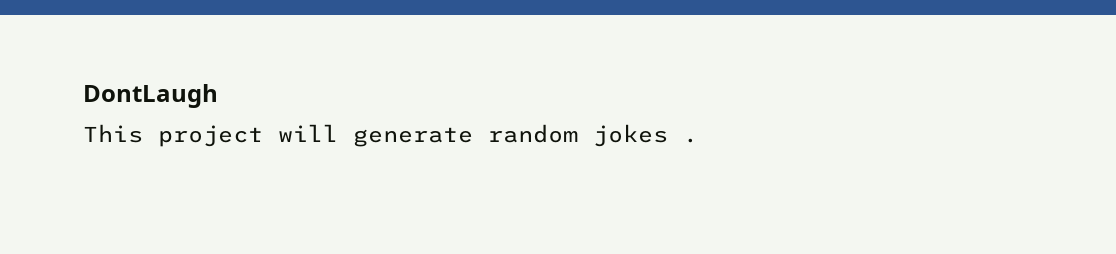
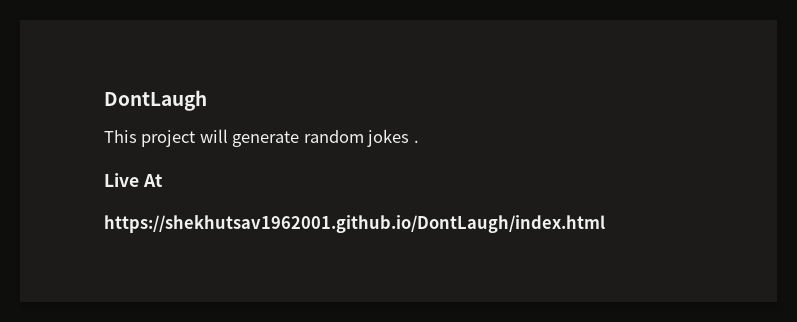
+ Live At
+ https://shekhutsav1962001.github.io/DontLaugh/index.html

